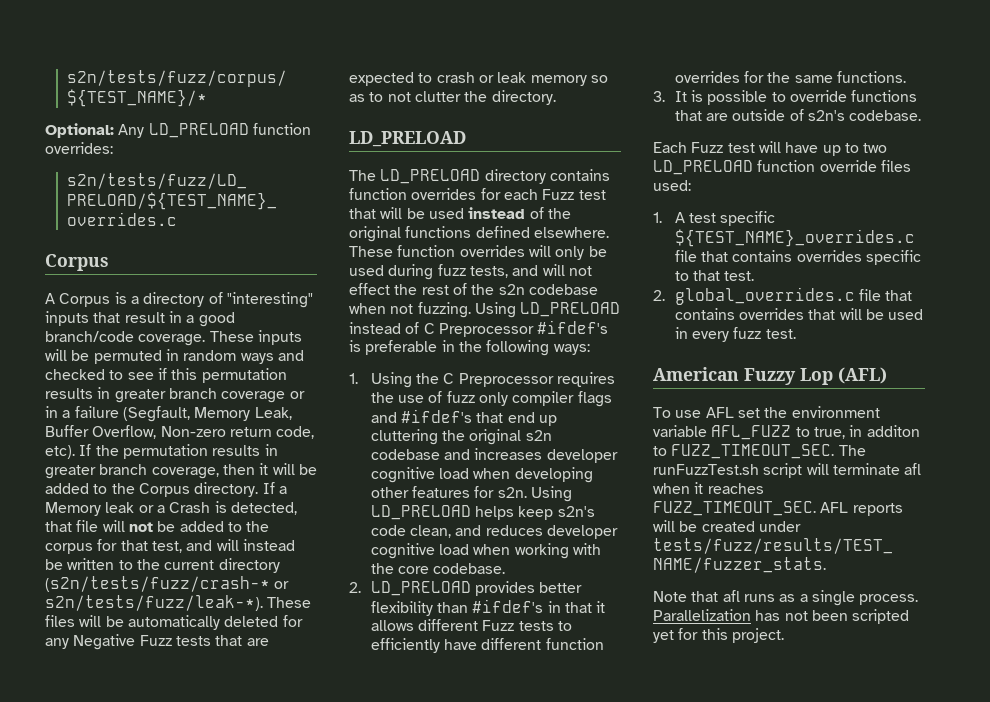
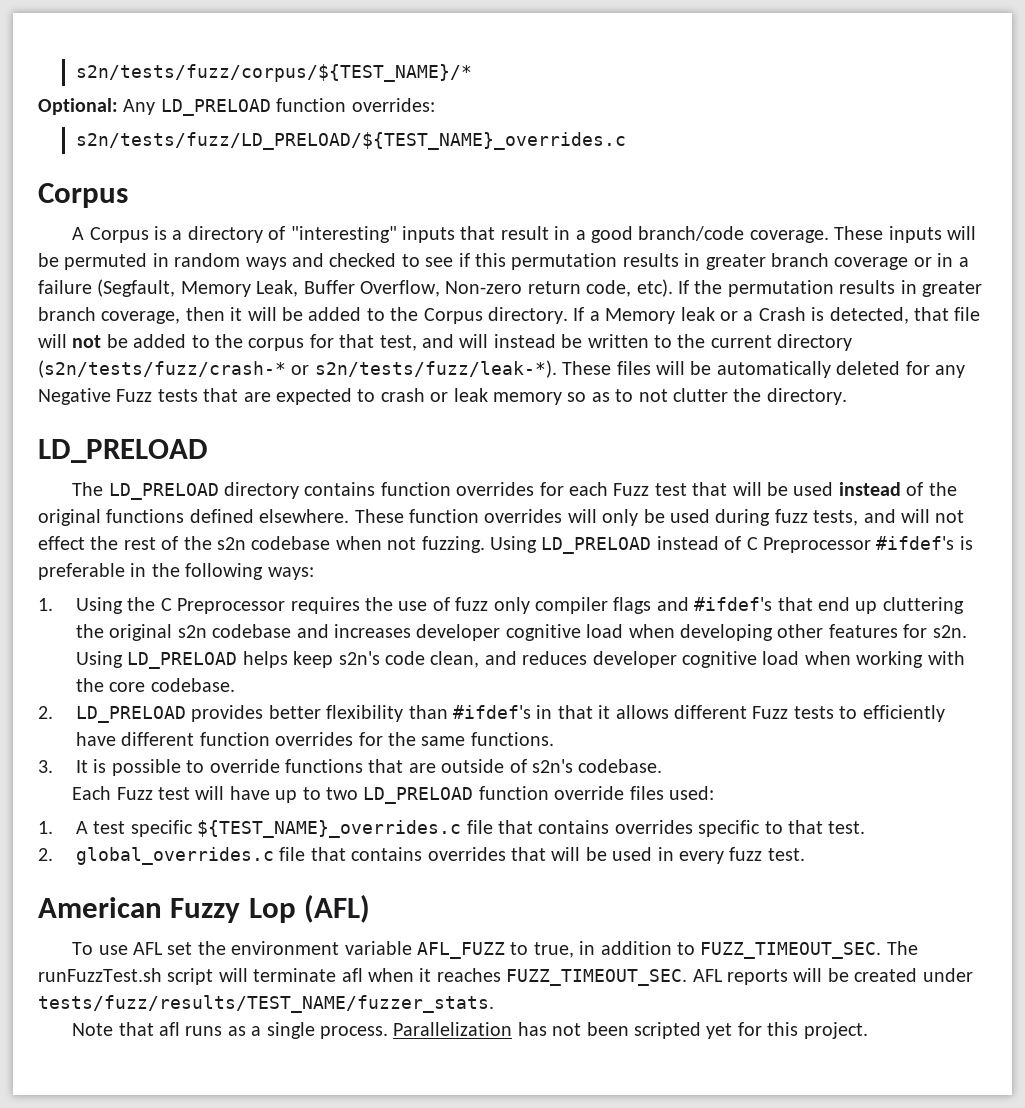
- To use AFL set the environment variable AFL_FUZZ to true, in additon to FUZZ_TIMEOUT_SEC.
+ To use AFL set the environment variable AFL_FUZZ to true, in addition to FUZZ_TIMEOUT_SEC.

